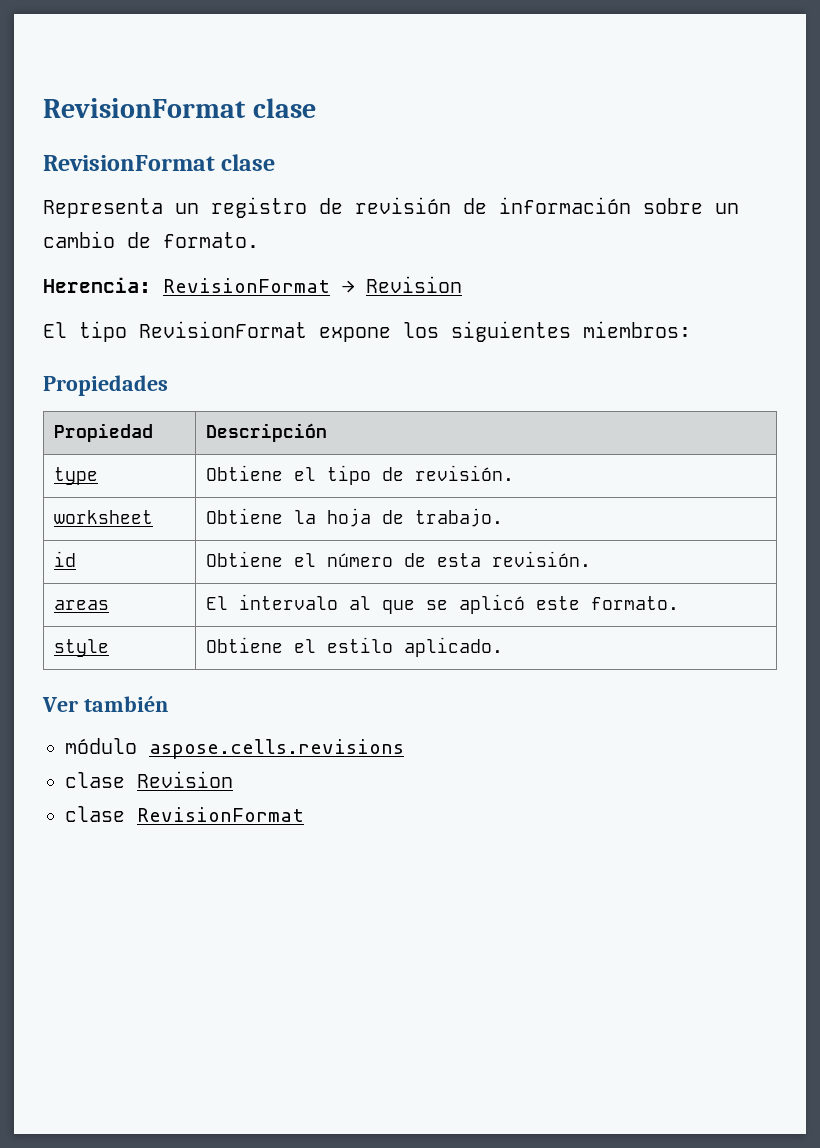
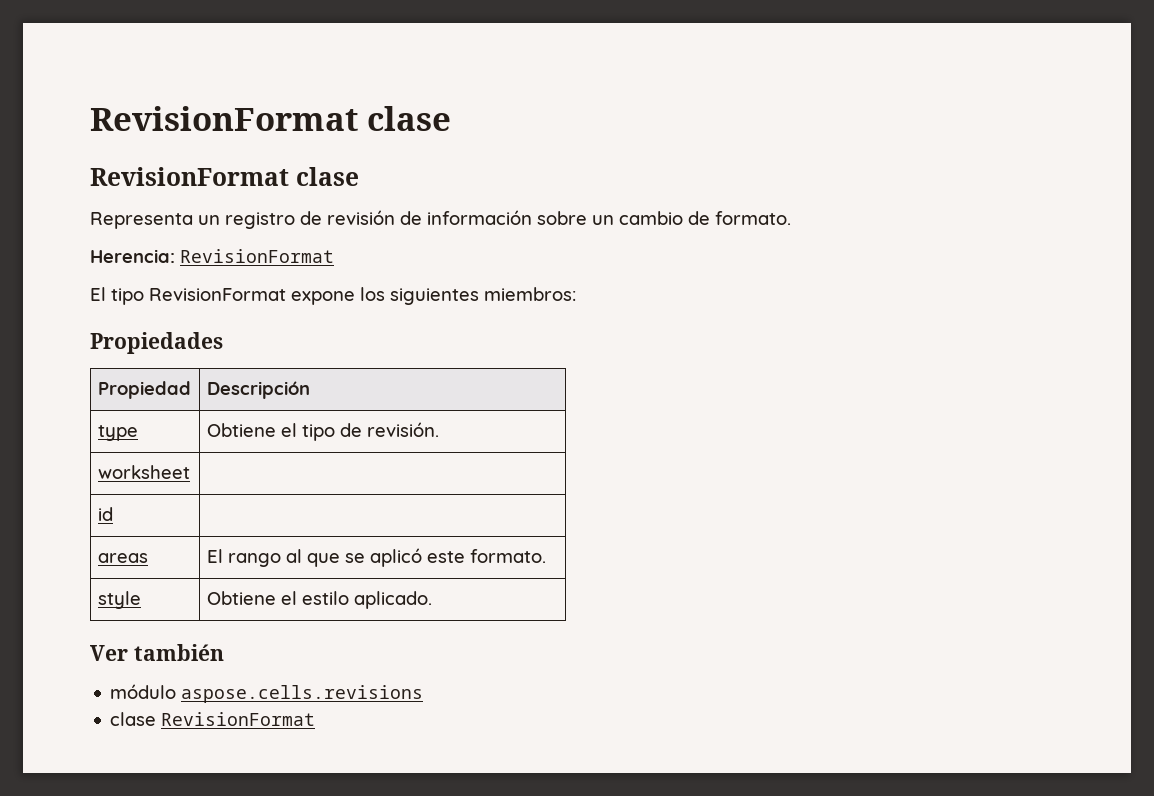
- Herencia: RevisionFormat → Revision
+ Herencia: RevisionFormat
- worksheet | Obtiene la hoja de trabajo.
- id | Obtiene el número de esta revisión.
+ worksheet |
+ id |
- areas | El intervalo al que se aplicó este formato.
+ areas | El rango al que se aplicó este formato.
- clase Revision

